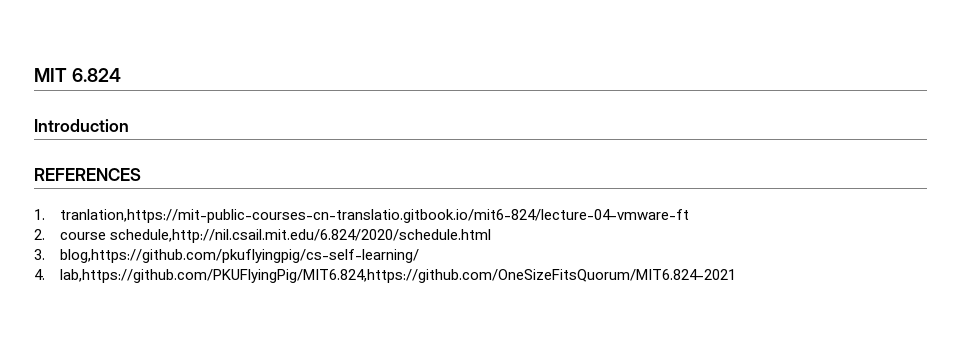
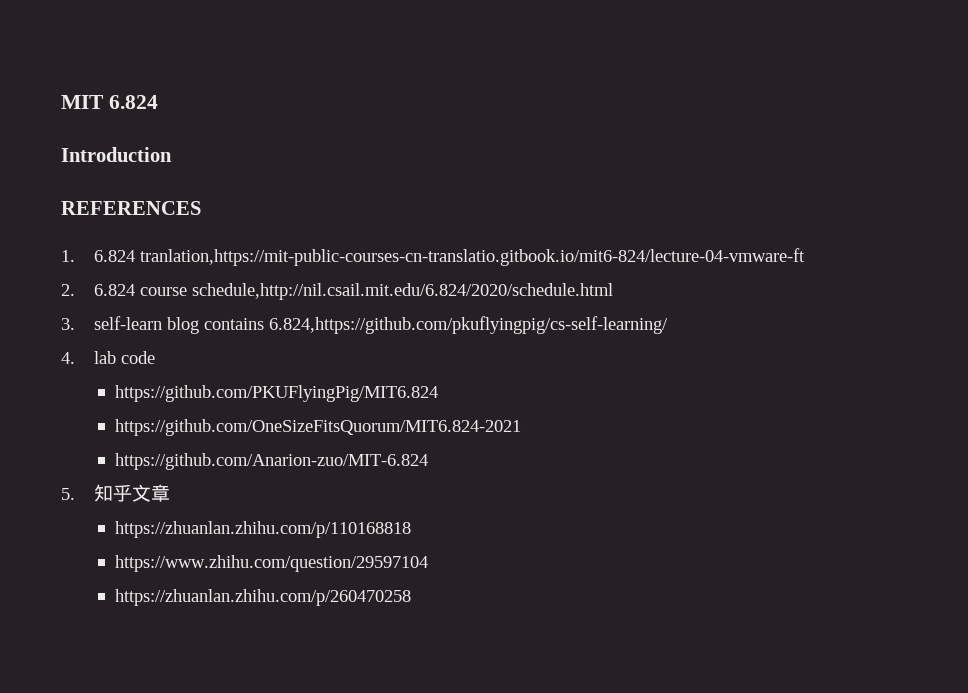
- 1. tranlation,https://mit-public-courses-cn-translatio.gitbook.io/mit6-824/lecture-04-vmware-ft
+ 1. 6.824 tranlation,https://mit-public-courses-cn-translatio.gitbook.io/mit6-824/lecture-04-vmware-ft
- 2. course schedule,http://nil.csail.mit.edu/6.824/2020/schedule.html
+ 2. 6.824 course schedule,http://nil.csail.mit.edu/6.824/2020/schedule.html
- 3. blog,https://github.com/pkuflyingpig/cs-self-learning/
- 4. lab,https://github.com/PKUFlyingPig/MIT6.824,https://github.com/OneSizeFitsQuorum/MIT6.824-2021
+ 3. self-learn blog contains 6.824,https://github.com/pkuflyingpig/cs-self-learning/
+ 4. lab code
+ https://github.com/PKUFlyingPig/MIT6.824
+ https://github.com/OneSizeFitsQuorum/MIT6.824-2021
+ https://github.com/Anarion-zuo/MIT-6.824
+ 5.知乎文章
+ https://zhuanlan.zhihu.com/p/110168818
+ https://www.zhihu.com/question/29597104
+ https://zhuanlan.zhihu.com/p/260470258

